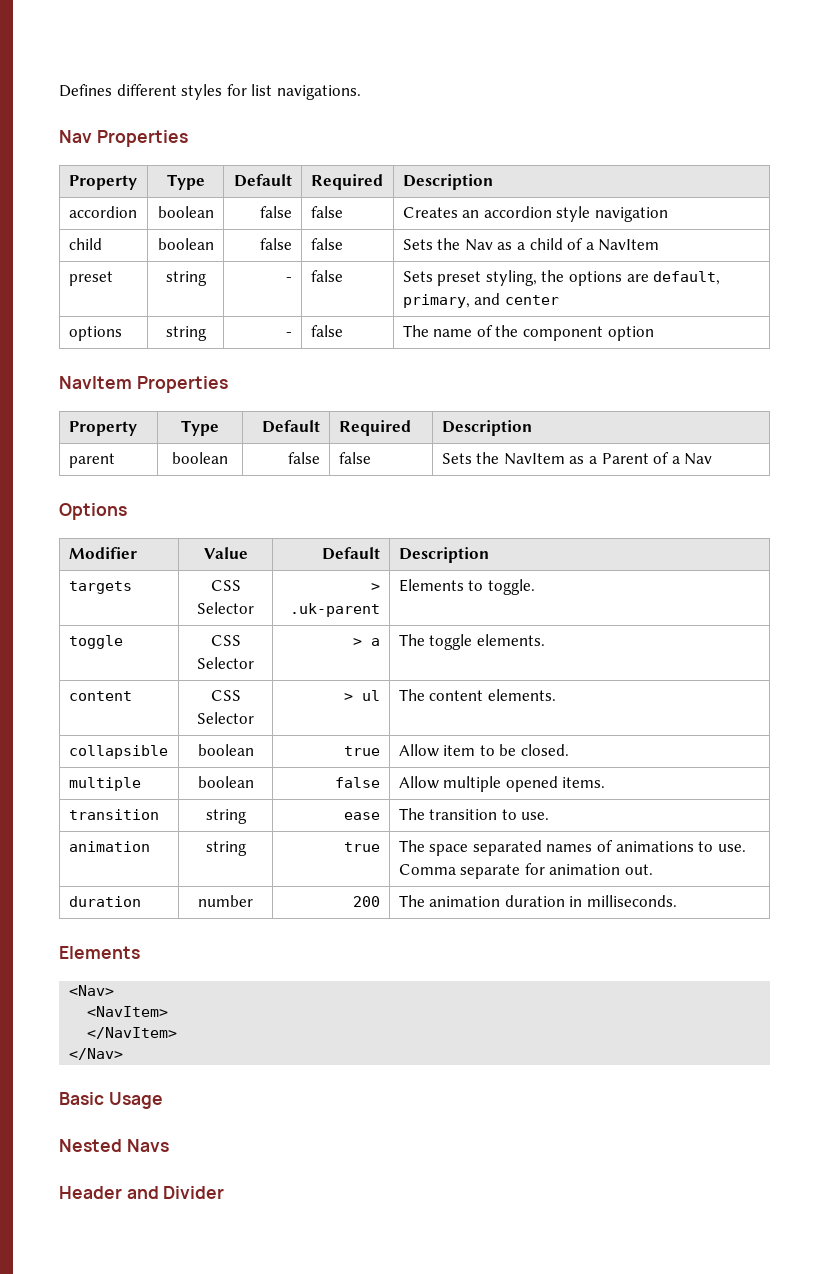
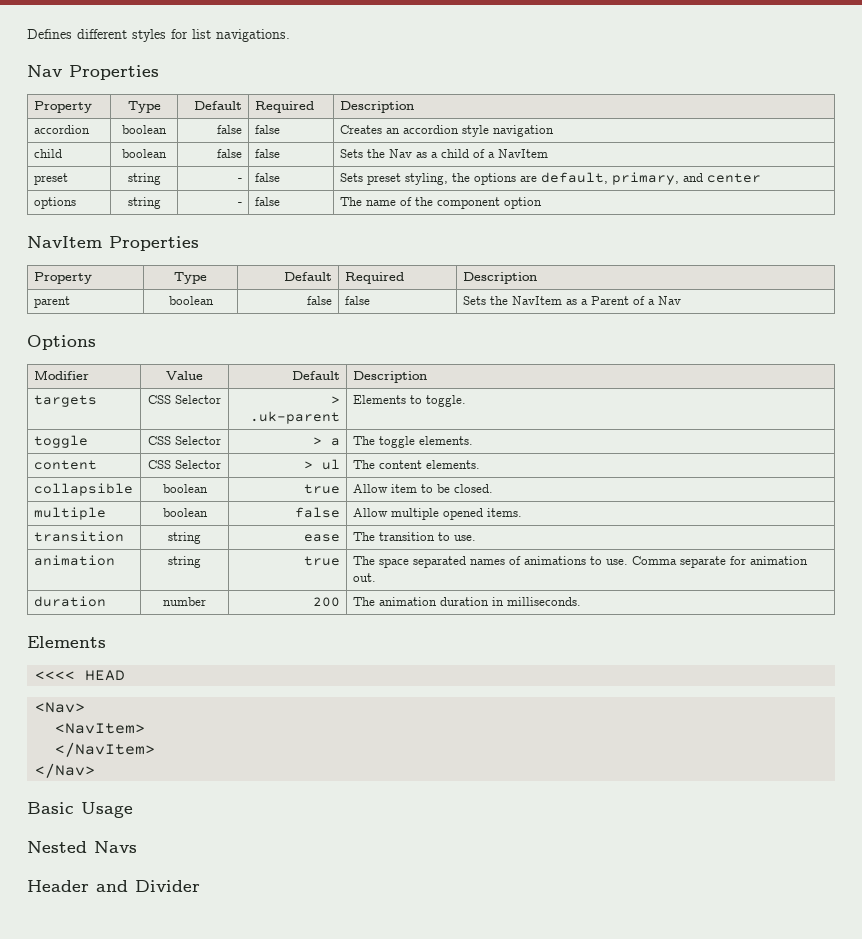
+ <<<< HEAD

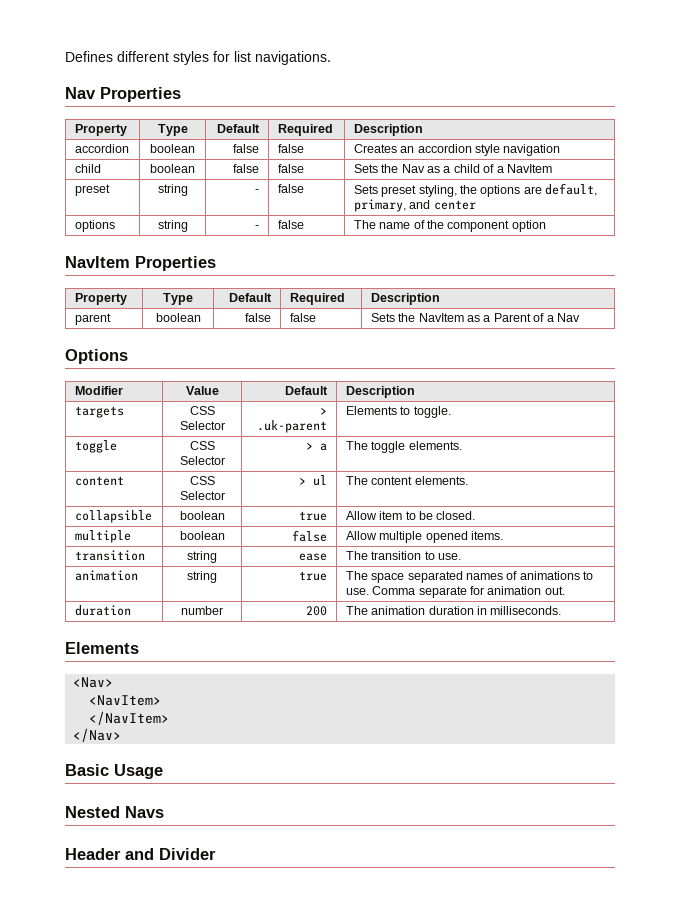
- <<<< HEAD

